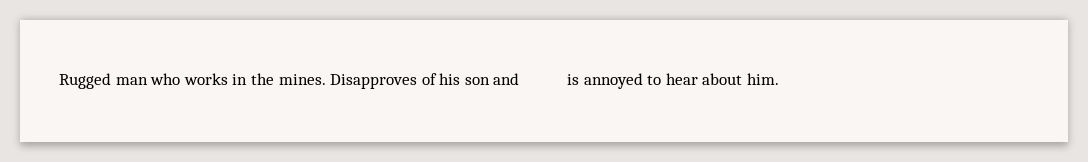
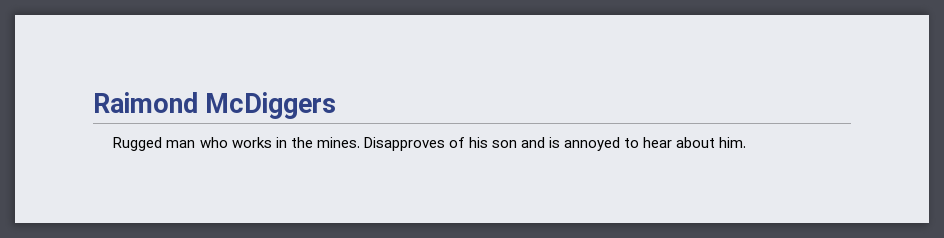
+ Raimond McDiggers

